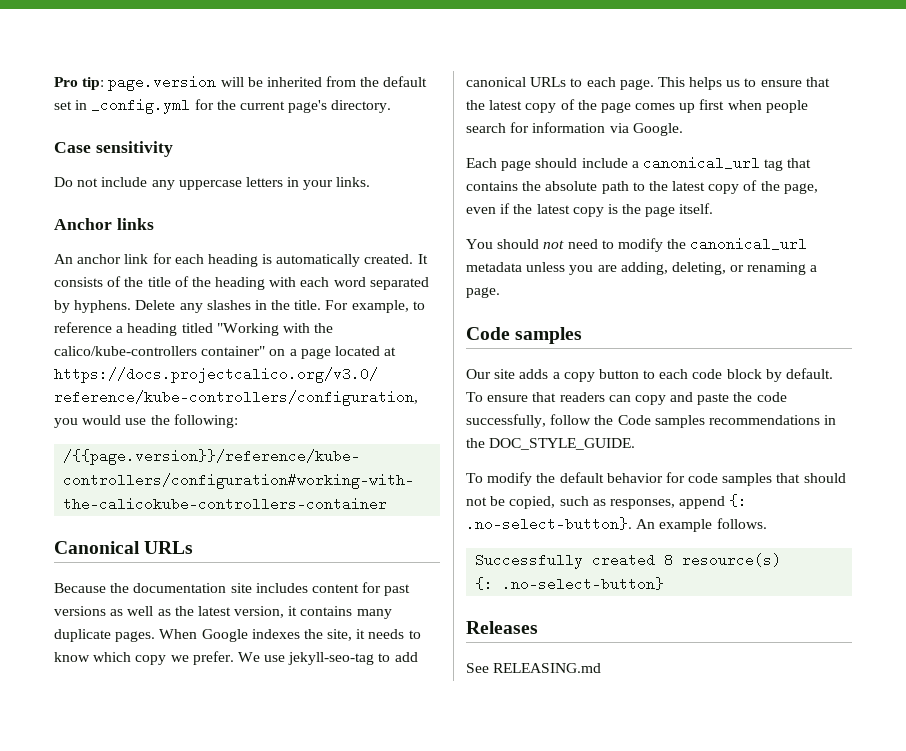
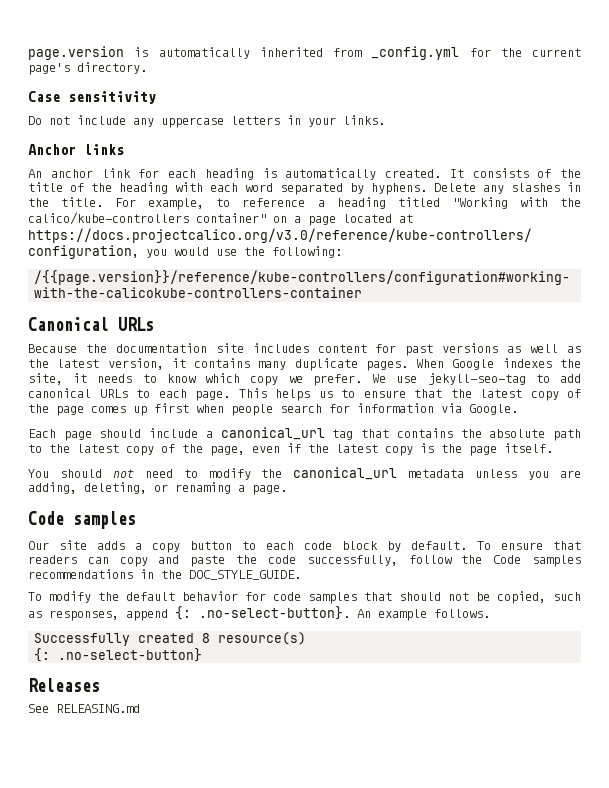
- Pro tip: page.version will be inherited from the default set in _config.yml for the current page's directory.
+ page.version is automatically inherited from _config.yml for the current page's directory.

